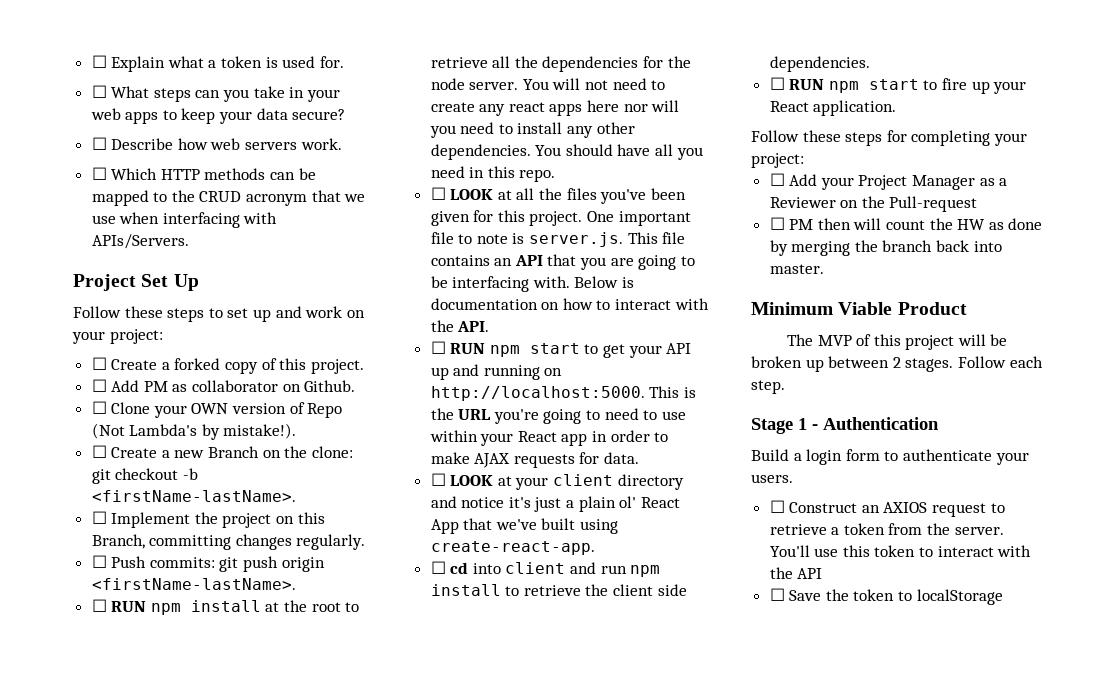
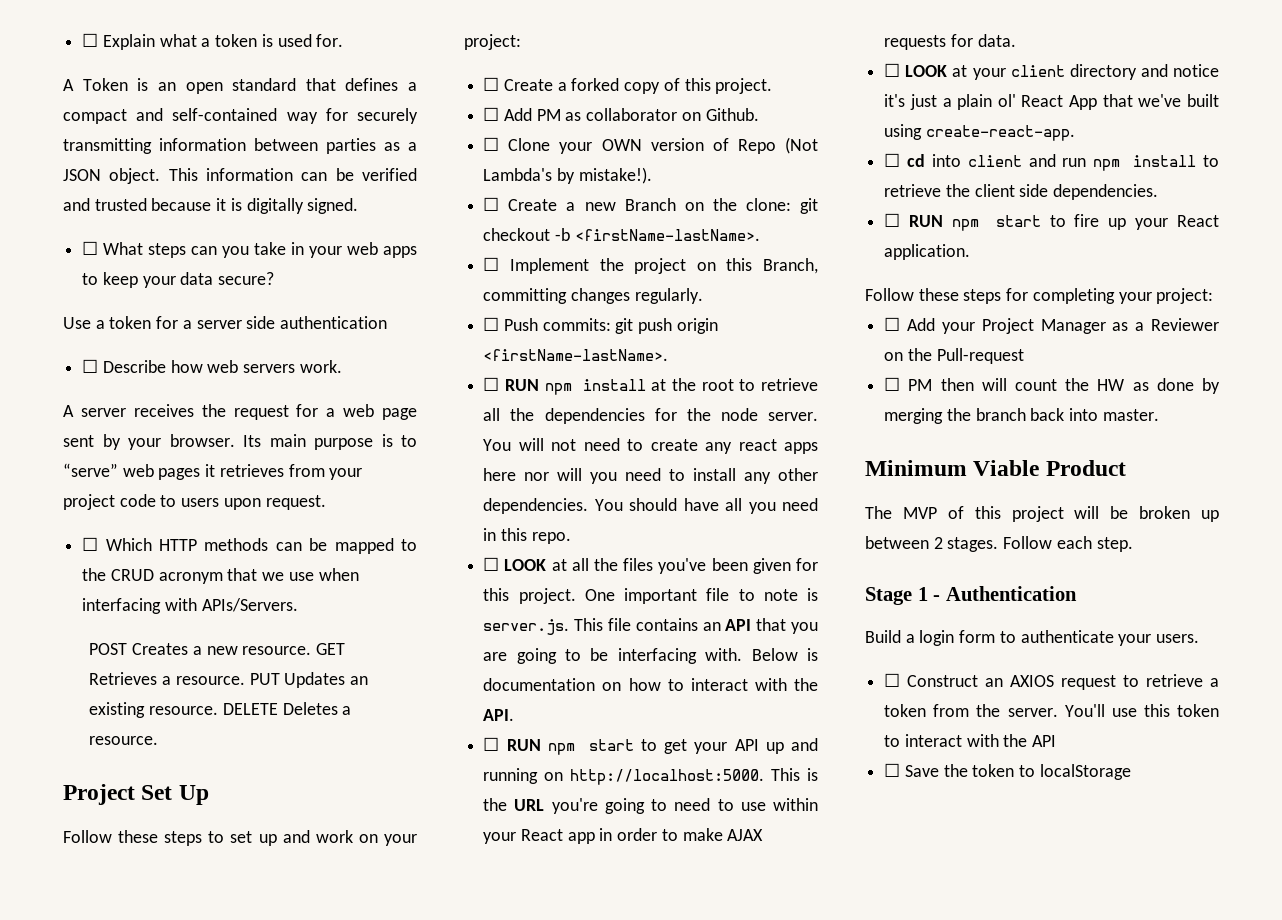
+ A Token is an open standard that defines a compact and self-contained way for securely transmitting information between parties as a JSON object. This information can be verified and trusted because it is digitally signed.
+ Use a token for a server side authentication
+ A server receives the request for a web page sent by your browser. Its main purpose is to “serve” web pages it retrieves from your project code to users upon request.
+ POST Creates a new resource. GET Retrieves a resource. PUT Updates an existing resource. DELETE Deletes a resource.

